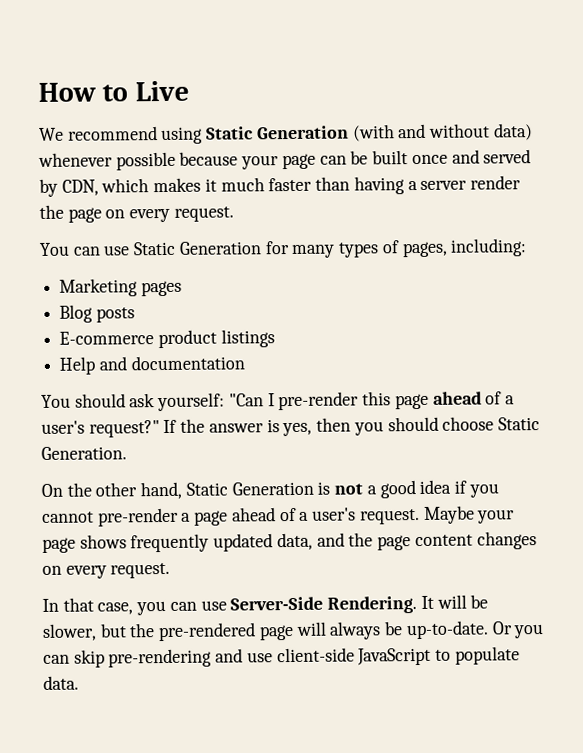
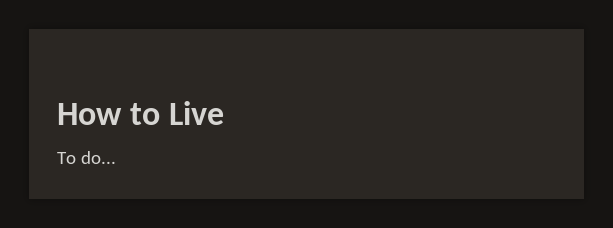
- We recommend using Static Generation (with and without data) whenever possible because your page can be built once and served by CDN, which makes it much faster than having a server render the page on every request.
- You can use Static Generation for many types of pages, including:
- Marketing pages
- Blog posts
- E-commerce product listings
- Help and documentation
- You should ask yourself: "Can I pre-render this page ahead of a user's request?" If the answer is yes, then you should choose Static Generation.
- On the other hand, Static Generation is not a good idea if you cannot pre-render a page ahead of a user's request. Maybe your page shows frequently updated data, and the page content changes on every request.
- In that case, you can use Server-Side Rendering. It will be slower, but the pre-rendered page will always be up-to-date. Or you can skip pre-rendering and use client-side JavaScript to populate data.
+ To do...

